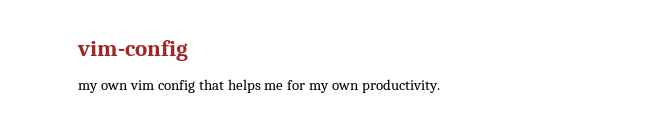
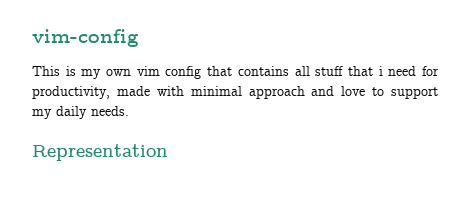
- my own vim config that helps me for my own productivity.
+ This is my own vim config that contains all stuff that i need for productivity, made with minimal approach and love to support my daily needs.
+ Representation

